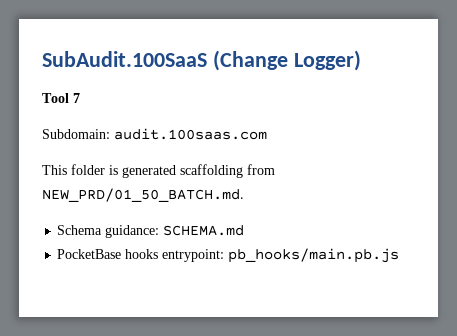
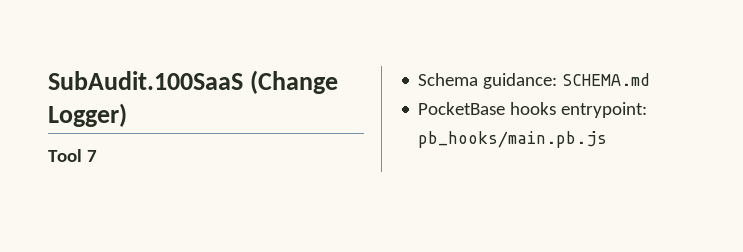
- Subdomain: audit.100saas.com
- This folder is generated scaffolding from NEW_PRD/01_50_BATCH.md.

